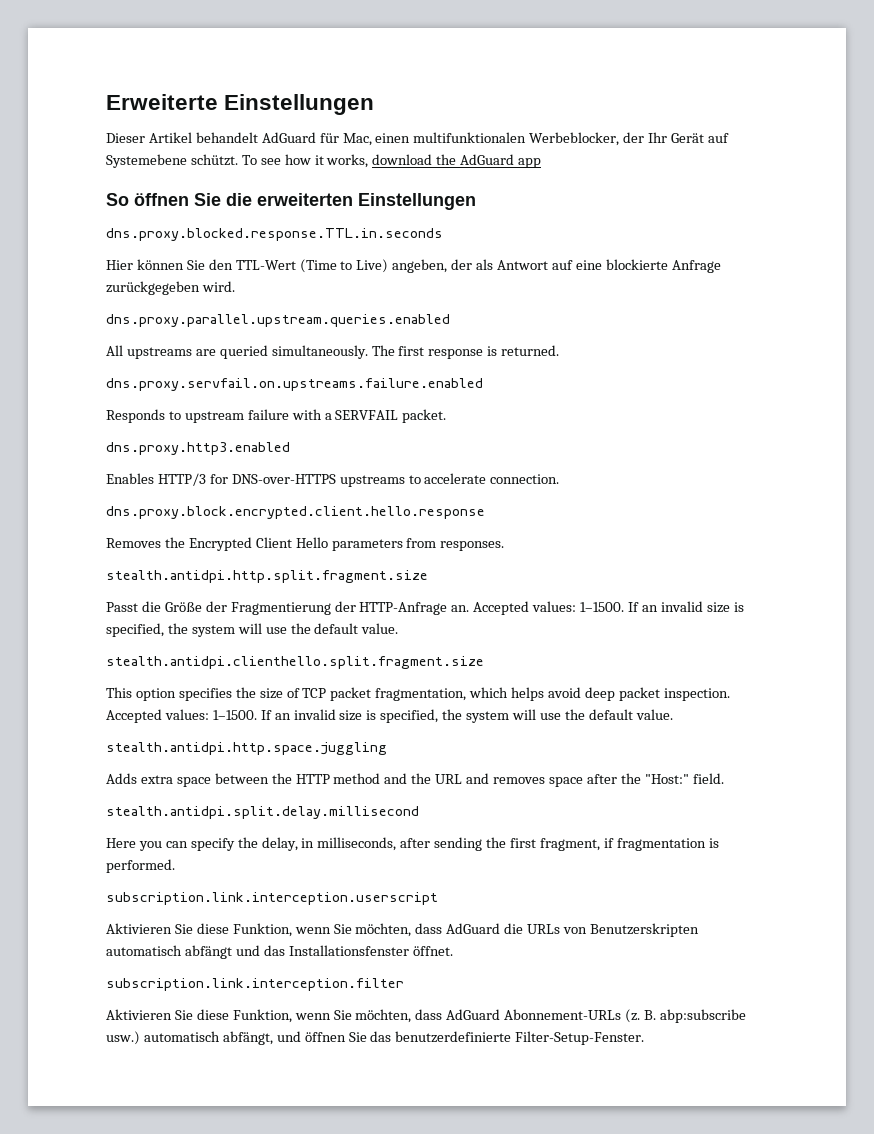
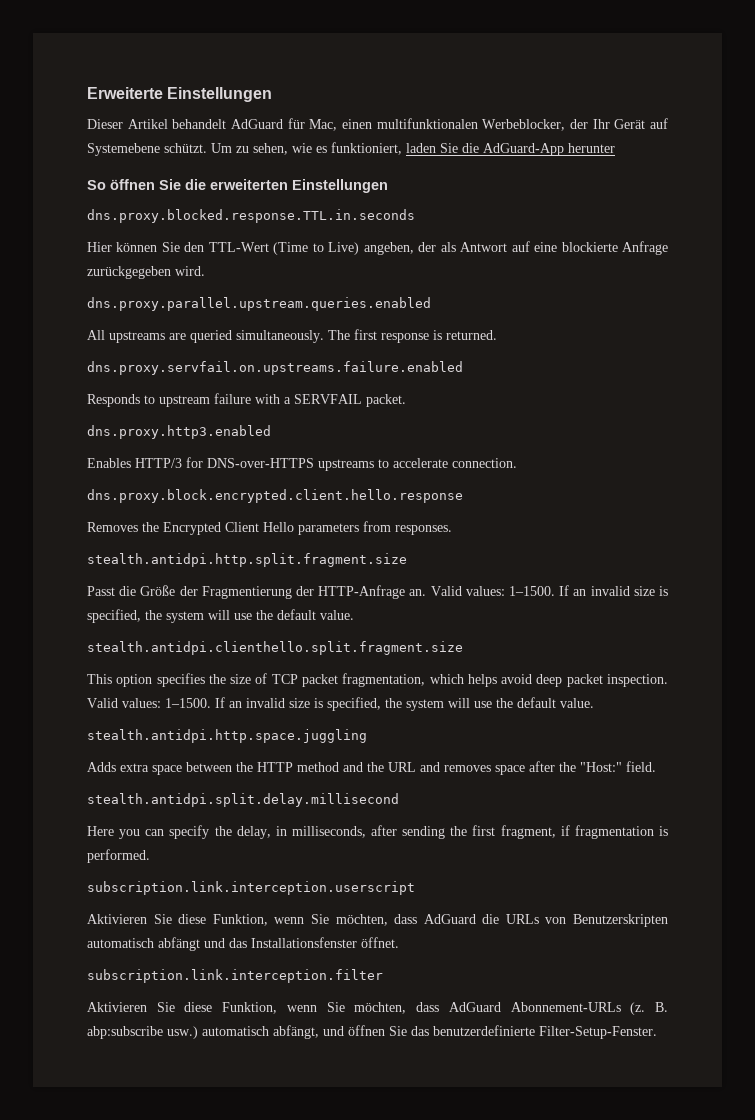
- To see how it works, download the AdGuard app
+ Um zu sehen, wie es funktioniert, laden Sie die AdGuard-App herunter
- Passt die Größe der Fragmentierung der HTTP-Anfrage an. Accepted values: 1–1500.
+ Passt die Größe der Fragmentierung der HTTP-Anfrage an. Valid values: 1–1500.
- This option specifies the size of TCP packet fragmentation, which helps avoid deep packet inspection. Accepted values: 1–1500.
+ This option specifies the size of TCP packet fragmentation, which helps avoid deep packet inspection. Valid values: 1–1500.

